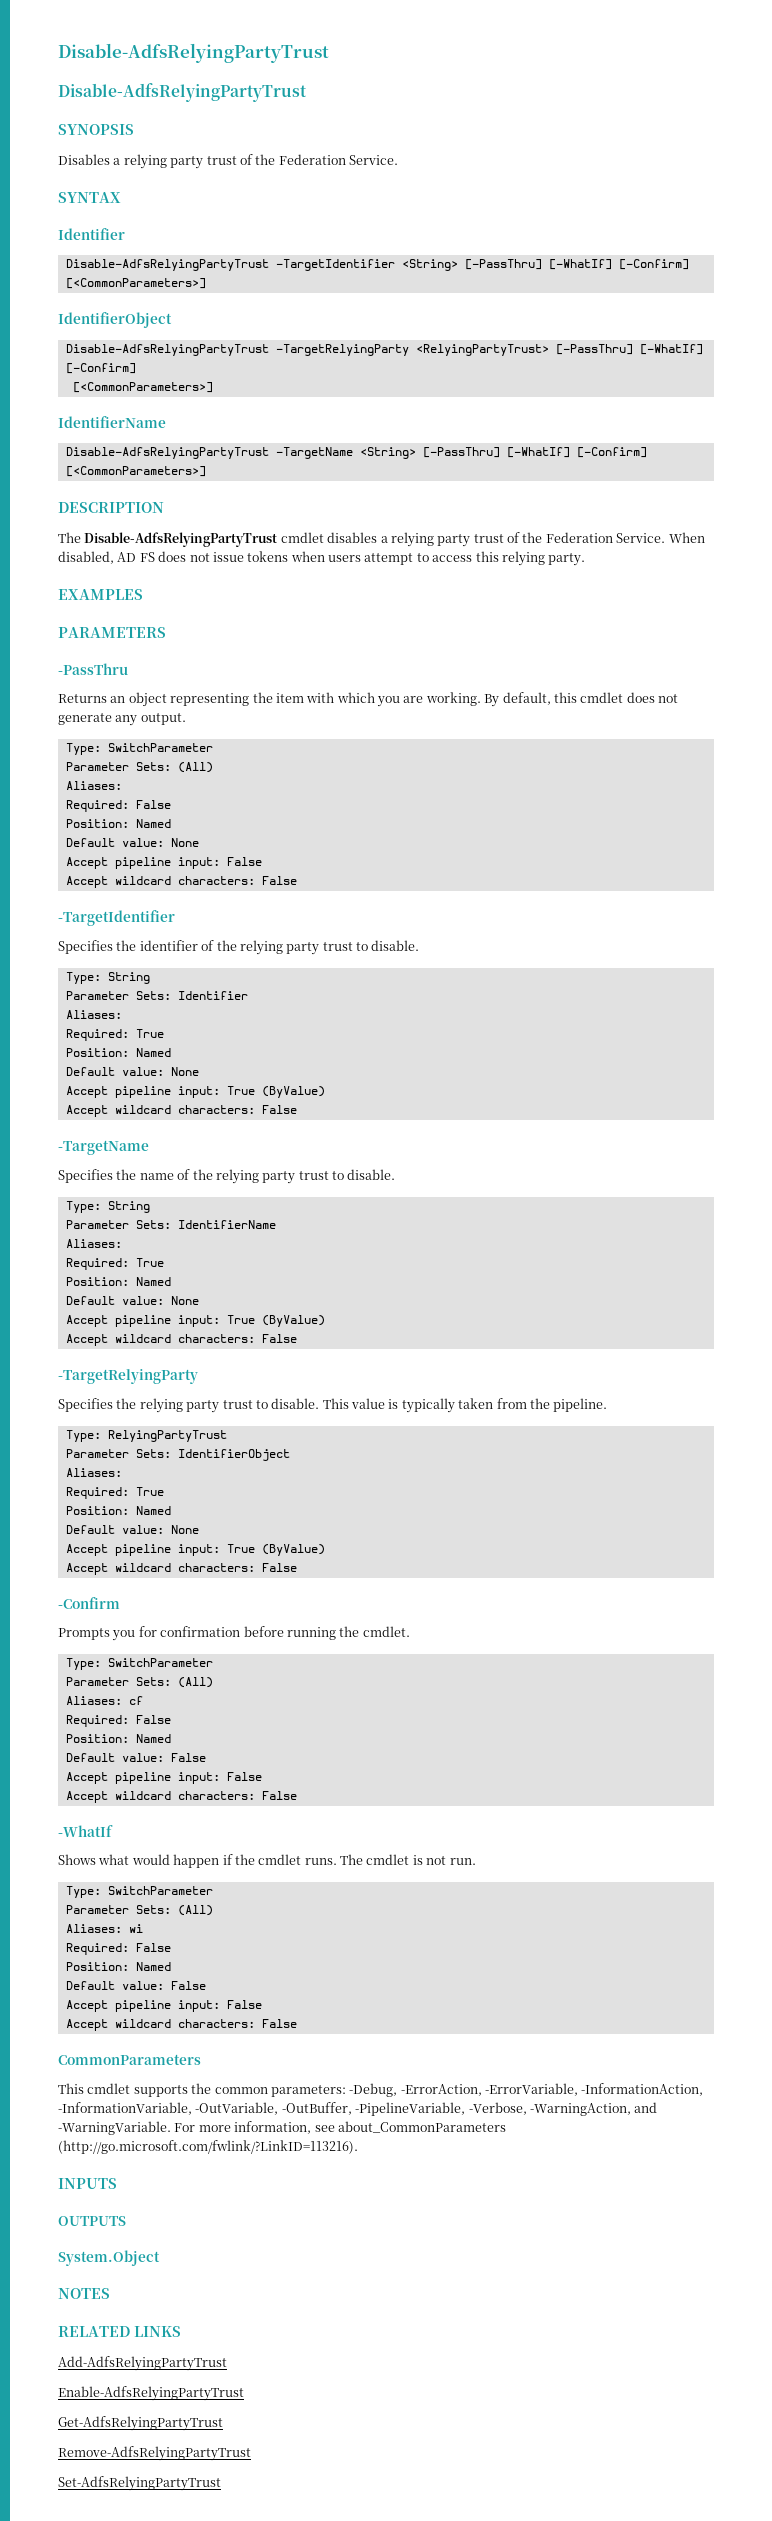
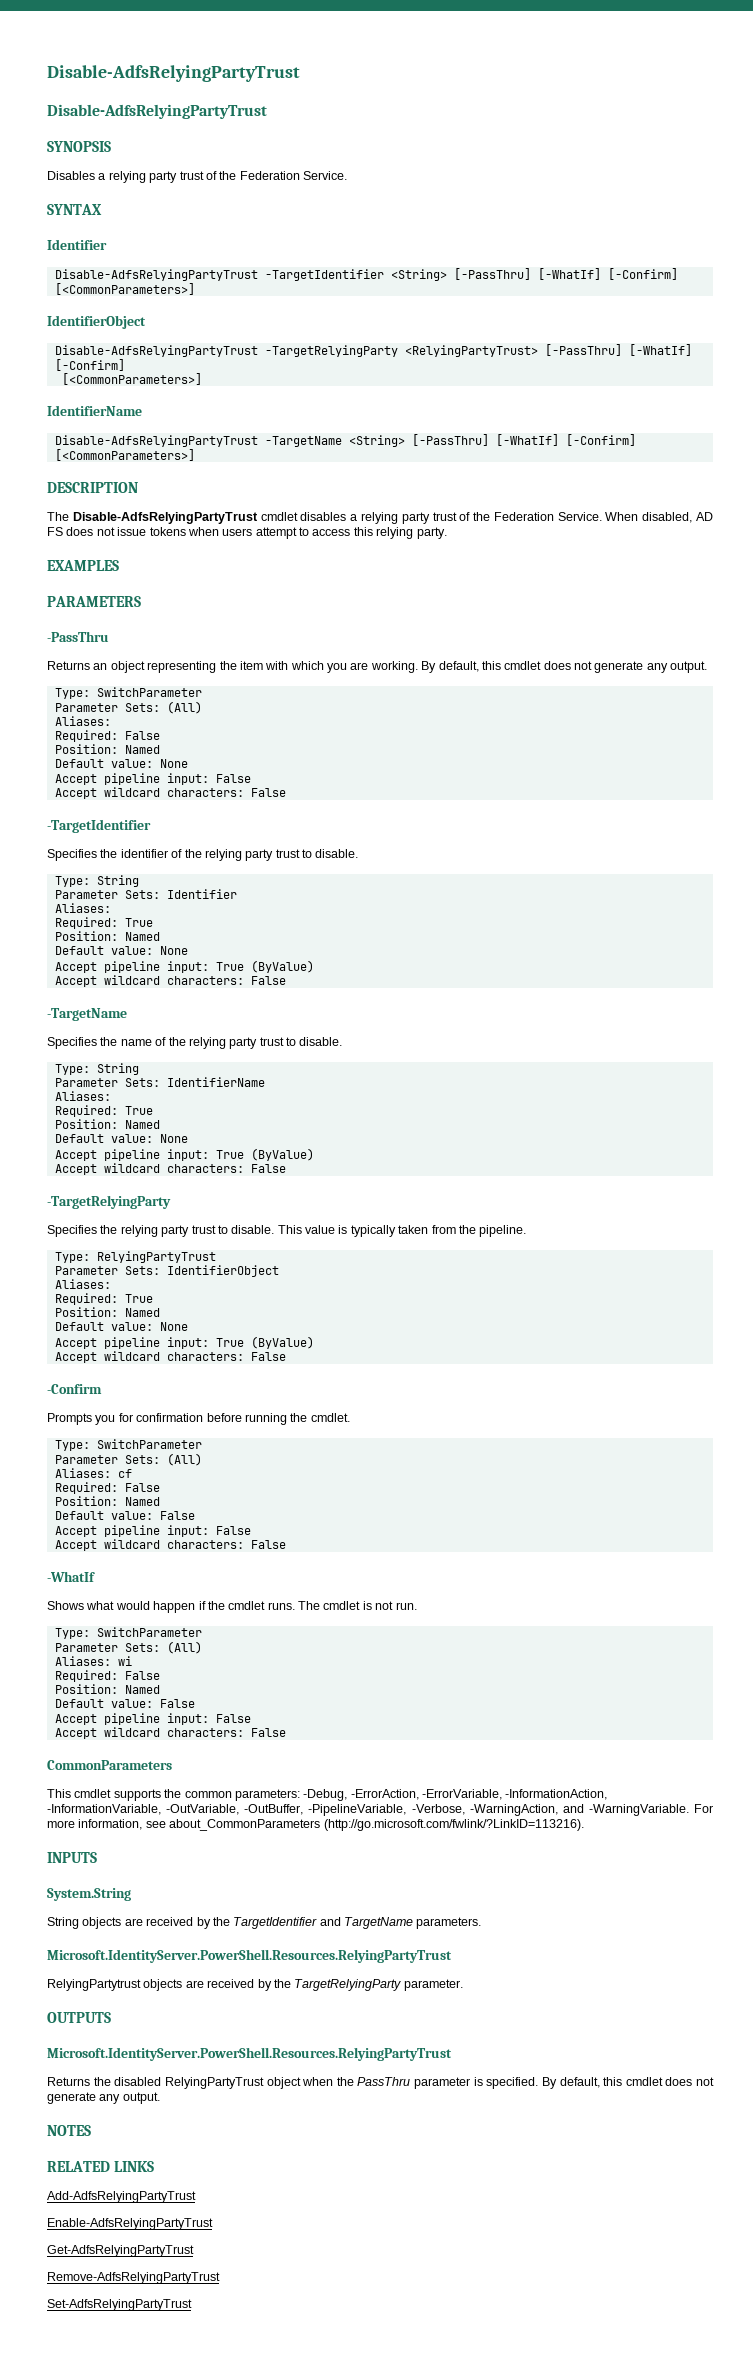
+ System.String
+ String objects are received by the TargetIdentifier and TargetName parameters.
+ Microsoft.IdentityServer.PowerShell.Resources.RelyingPartyTrust
+ RelyingPartytrust objects are received by the TargetRelyingParty parameter.
  OUTPUTS
- System.Object
+ Microsoft.IdentityServer.PowerShell.Resources.RelyingPartyTrust
+ Returns the disabled RelyingPartyTrust object when the PassThru parameter is specified. By default, this cmdlet does not generate any output.

